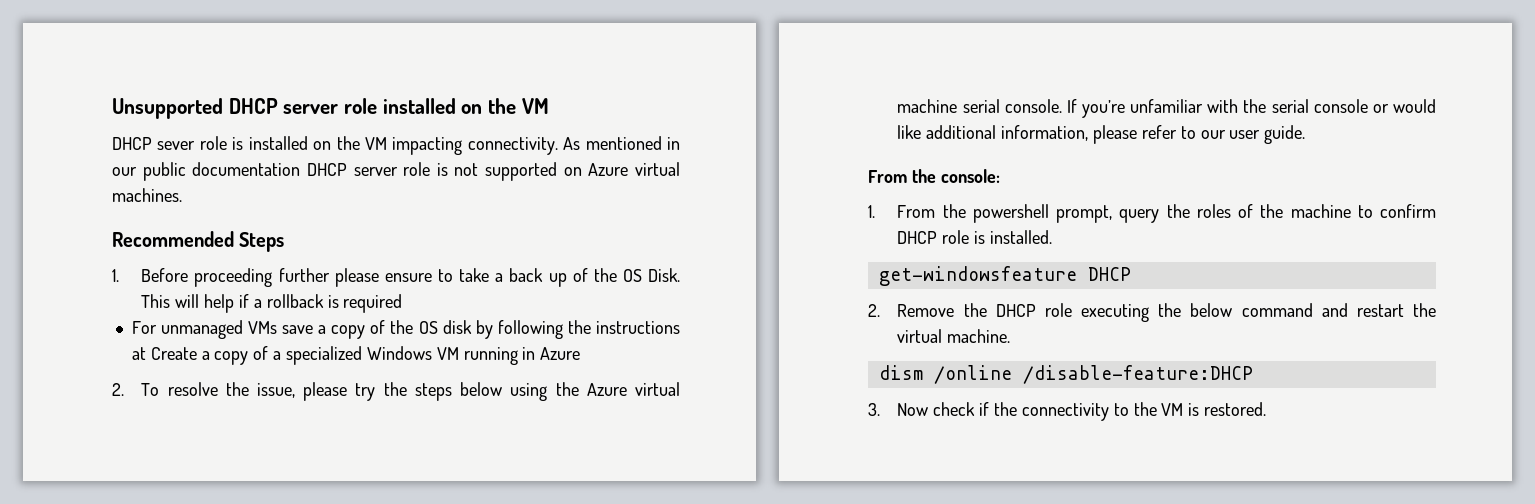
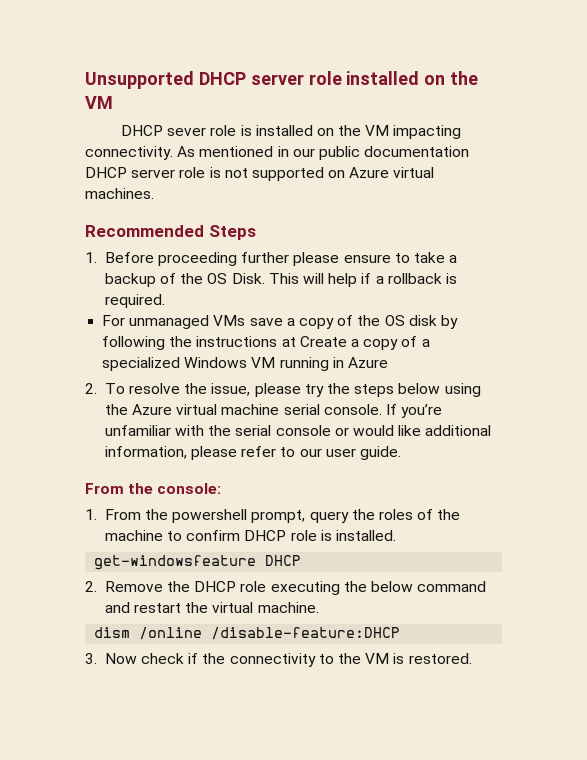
- 1. Before proceeding further please ensure to take a back up of the OS Disk.
+ 1. Before proceeding further please ensure to take a backup of the OS Disk.
- This will help if a rollback is required
+ This will help if a rollback is required.

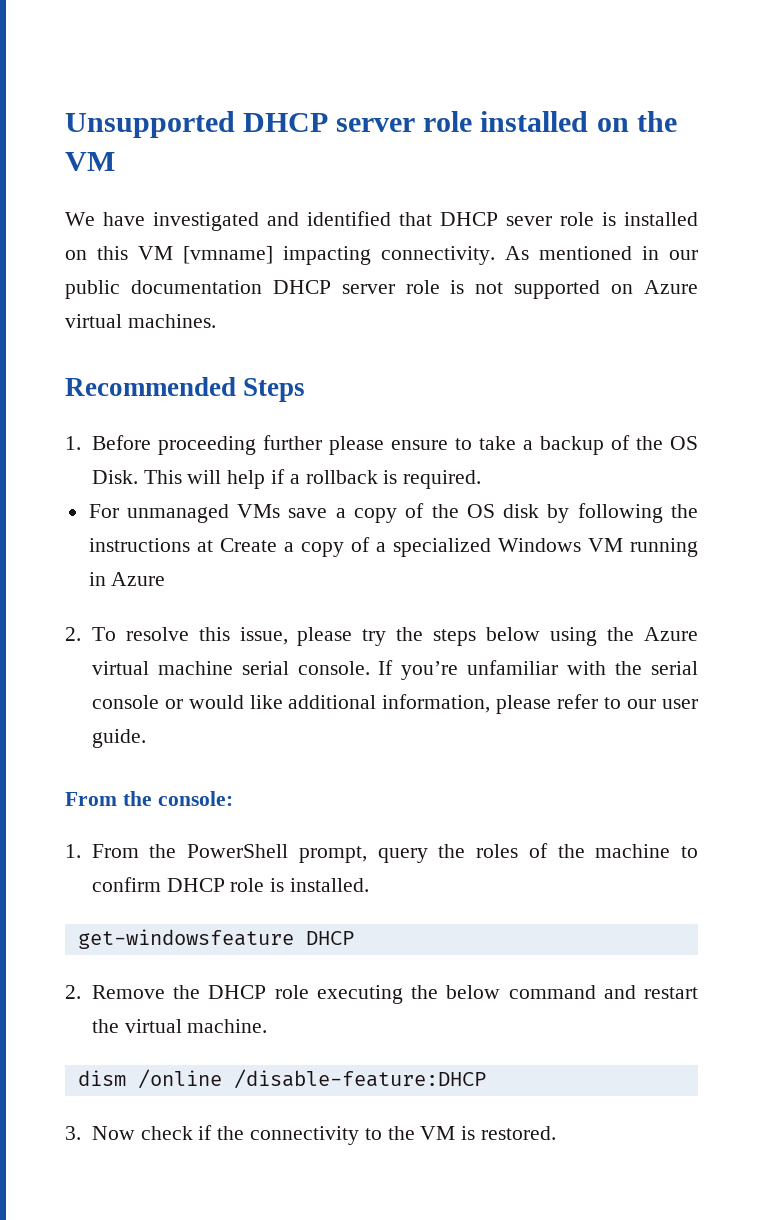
- DHCP sever role is installed on the VM impacting connectivity.
+ We have investigated and identified that DHCP sever role is installed on this VM [vmname] impacting connectivity.
- 2. To resolve the issue, please try the steps below using the Azure virtual machine serial console.
+ 2. To resolve this issue, please try the steps below using the Azure virtual machine serial console.
- 1. From the powershell prompt, query the roles of the machine to confirm DHCP role is installed.
+ 1. From the PowerShell prompt, query the roles of the machine to confirm DHCP role is installed.

